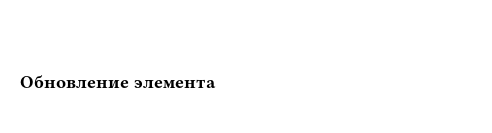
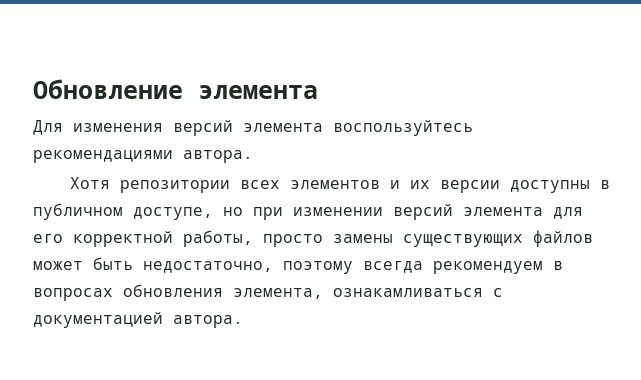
+ Для изменения версий элемента воспользуйтесь рекомендациями автора.
+ Хотя репозитории всех элементов и их версии доступны в публичном доступе, но при изменении версий элемента для его корректной работы, просто замены существующих файлов может быть недостаточно, поэтому всегда рекомендуем в вопросах обновления элемента, ознакамливаться с документацией автора.

